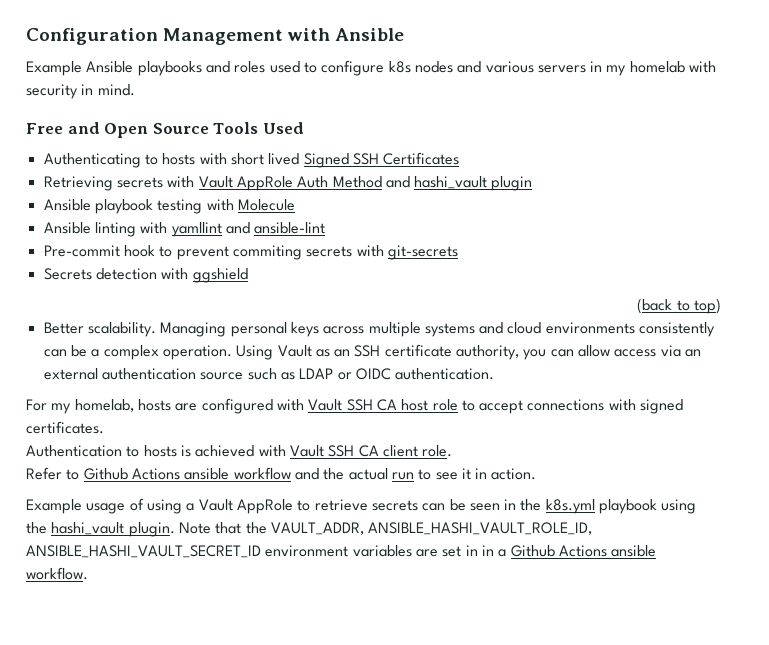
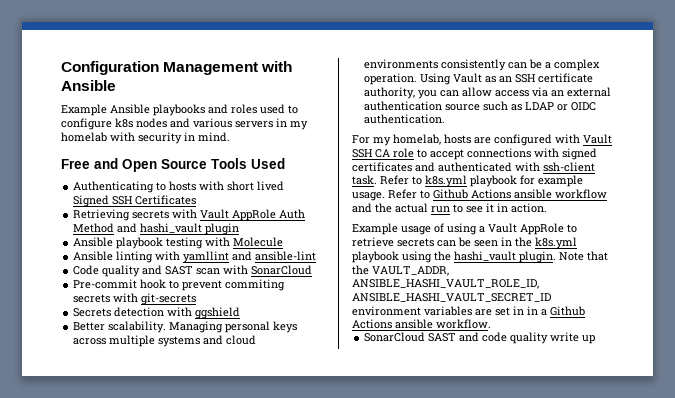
+ Code quality and SAST scan with SonarCloud
- (back to top)
- For my homelab, hosts are configured with Vault SSH CA host role to accept connections with signed certificates.
- Authentication to hosts is achieved with Vault SSH CA client role.
- Refer to Github Actions ansible workflow and the actual run to see it in action.
+ For my homelab, hosts are configured with Vault SSH CA role to accept connections with signed certificates and authenticated with ssh-client task. Refer to k8s.yml playbook for example usage. Refer to Github Actions ansible workflow and the actual run to see it in action.
+ SonarCloud SAST and code quality write up

